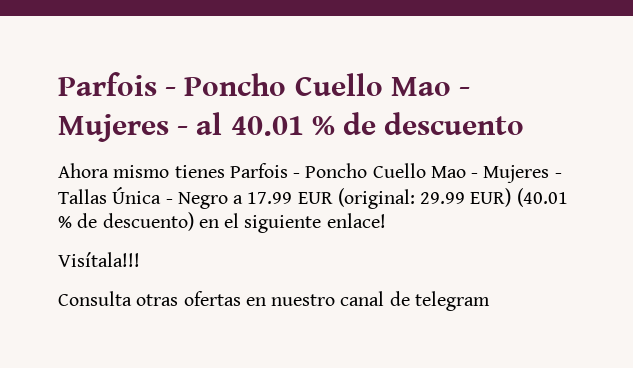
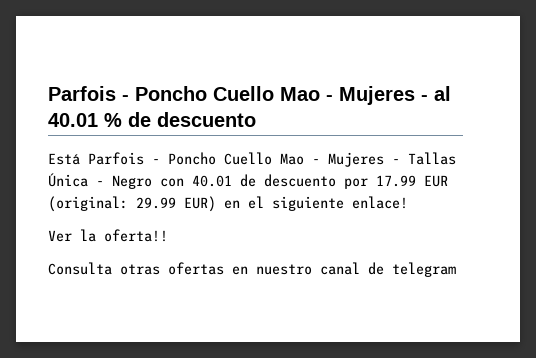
- Ahora mismo tienes Parfois - Poncho Cuello Mao - Mujeres - Tallas Única - Negro a 17.99 EUR (original: 29.99 EUR) (40.01 % de descuento) en el siguiente enlace!
+ Está Parfois - Poncho Cuello Mao - Mujeres - Tallas Única - Negro con 40.01 de descuento por 17.99 EUR (original: 29.99 EUR) en el siguiente enlace!
- Visítala!!!
+ Ver la oferta!!

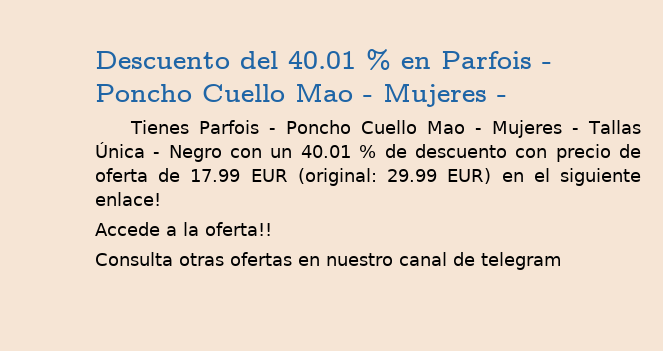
- Parfois - Poncho Cuello Mao - Mujeres - al 40.01 % de descuento
- Está Parfois - Poncho Cuello Mao - Mujeres - Tallas Única - Negro con 40.01 de descuento por 17.99 EUR (original: 29.99 EUR) en el siguiente enlace!
+ Descuento del 40.01 % en Parfois - Poncho Cuello Mao - Mujeres -
+ Tienes Parfois - Poncho Cuello Mao - Mujeres - Tallas Única - Negro con un 40.01 % de descuento con precio de oferta de 17.99 EUR (original: 29.99 EUR) en el siguiente enlace!
- Ver la oferta!!
+ Accede a la oferta!!

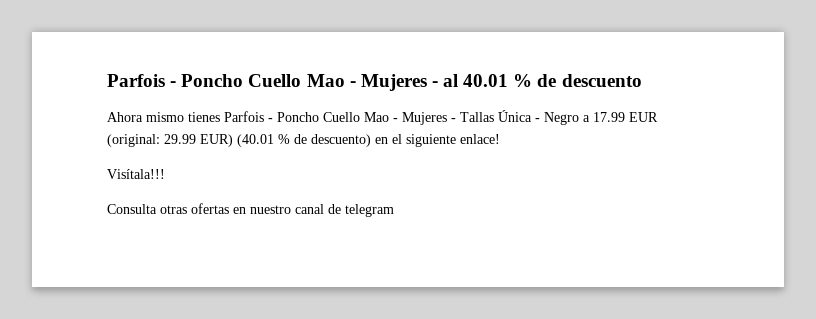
- Descuento del 40.01 % en Parfois - Poncho Cuello Mao - Mujeres -
- Tienes Parfois - Poncho Cuello Mao - Mujeres - Tallas Única - Negro con un 40.01 % de descuento con precio de oferta de 17.99 EUR (original: 29.99 EUR) en el siguiente enlace!
+ Parfois - Poncho Cuello Mao - Mujeres - al 40.01 % de descuento
+ Ahora mismo tienes Parfois - Poncho Cuello Mao - Mujeres - Tallas Única - Negro a 17.99 EUR (original: 29.99 EUR) (40.01 % de descuento) en el siguiente enlace!
- Accede a la oferta!!
+ Visítala!!!

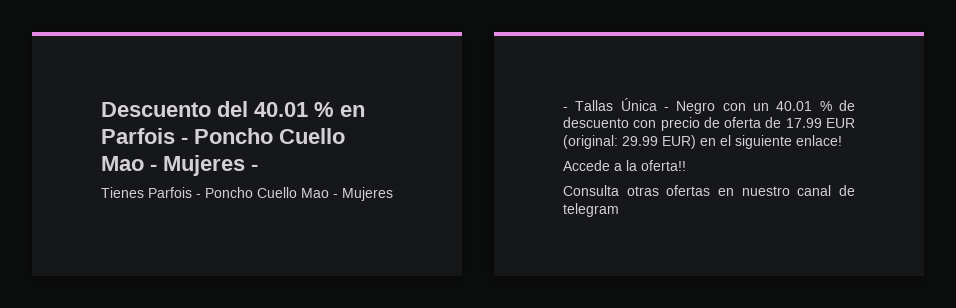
- Parfois - Poncho Cuello Mao - Mujeres - al 40.01 % de descuento
- Ahora mismo tienes Parfois - Poncho Cuello Mao - Mujeres - Tallas Única - Negro a 17.99 EUR (original: 29.99 EUR) (40.01 % de descuento) en el siguiente enlace!
+ Descuento del 40.01 % en Parfois - Poncho Cuello Mao - Mujeres -
+ Tienes Parfois - Poncho Cuello Mao - Mujeres - Tallas Única - Negro con un 40.01 % de descuento con precio de oferta de 17.99 EUR (original: 29.99 EUR) en el siguiente enlace!
- Visítala!!!
+ Accede a la oferta!!

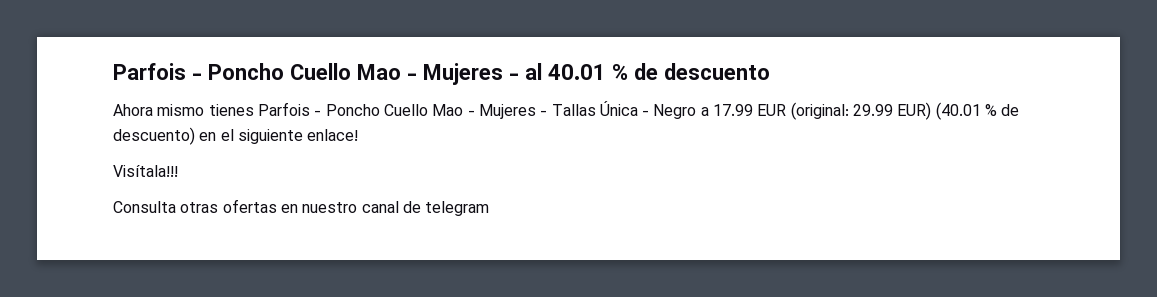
- Descuento del 40.01 % en Parfois - Poncho Cuello Mao - Mujeres -
- Tienes Parfois - Poncho Cuello Mao - Mujeres - Tallas Única - Negro con un 40.01 % de descuento con precio de oferta de 17.99 EUR (original: 29.99 EUR) en el siguiente enlace!
+ Parfois - Poncho Cuello Mao - Mujeres - al 40.01 % de descuento
+ Ahora mismo tienes Parfois - Poncho Cuello Mao - Mujeres - Tallas Única - Negro a 17.99 EUR (original: 29.99 EUR) (40.01 % de descuento) en el siguiente enlace!
- Accede a la oferta!!
+ Visítala!!!

